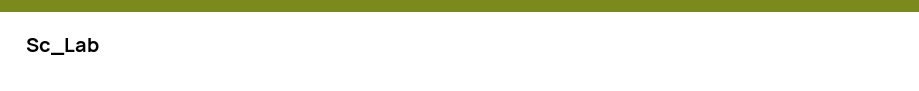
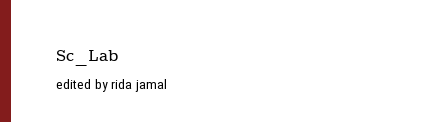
+ edited by rida jamal

